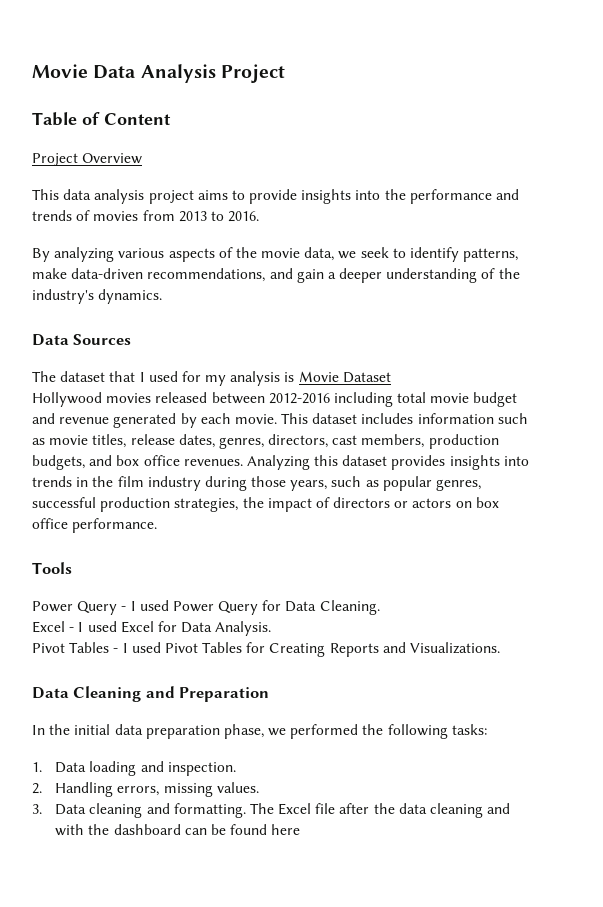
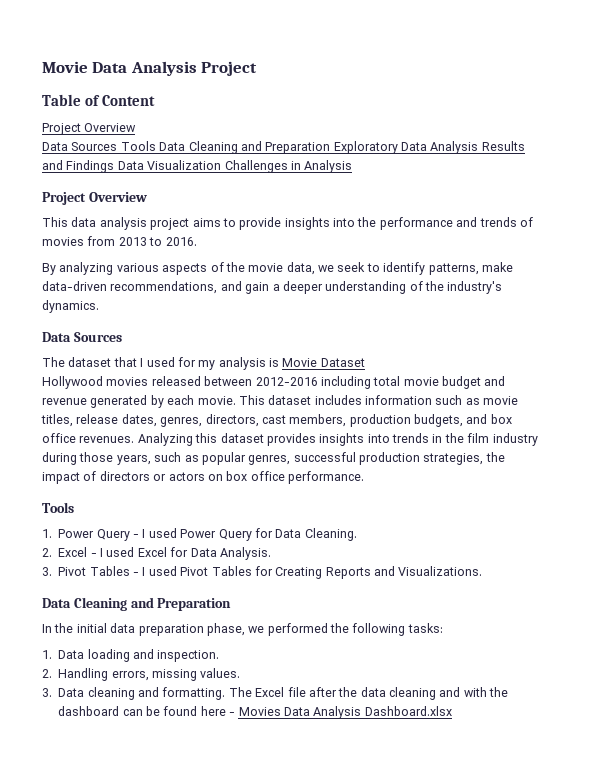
+ Data Sources Tools Data Cleaning and Preparation Exploratory Data Analysis Results and Findings Data Visualization Challenges in Analysis
+ Project Overview
- Power Query - I used Power Query for Data Cleaning.
+ 1. Power Query - I used Power Query for Data Cleaning.
- Excel - I used Excel for Data Analysis.
+ 2. Excel - I used Excel for Data Analysis.
- Pivot Tables - I used Pivot Tables for Creating Reports and Visualizations.
+ 3. Pivot Tables - I used Pivot Tables for Creating Reports and Visualizations.
- The Excel file after the data cleaning and with the dashboard can be found here
+ The Excel file after the data cleaning and with the dashboard can be found here - Movies Data Analysis Dashboard.xlsx

